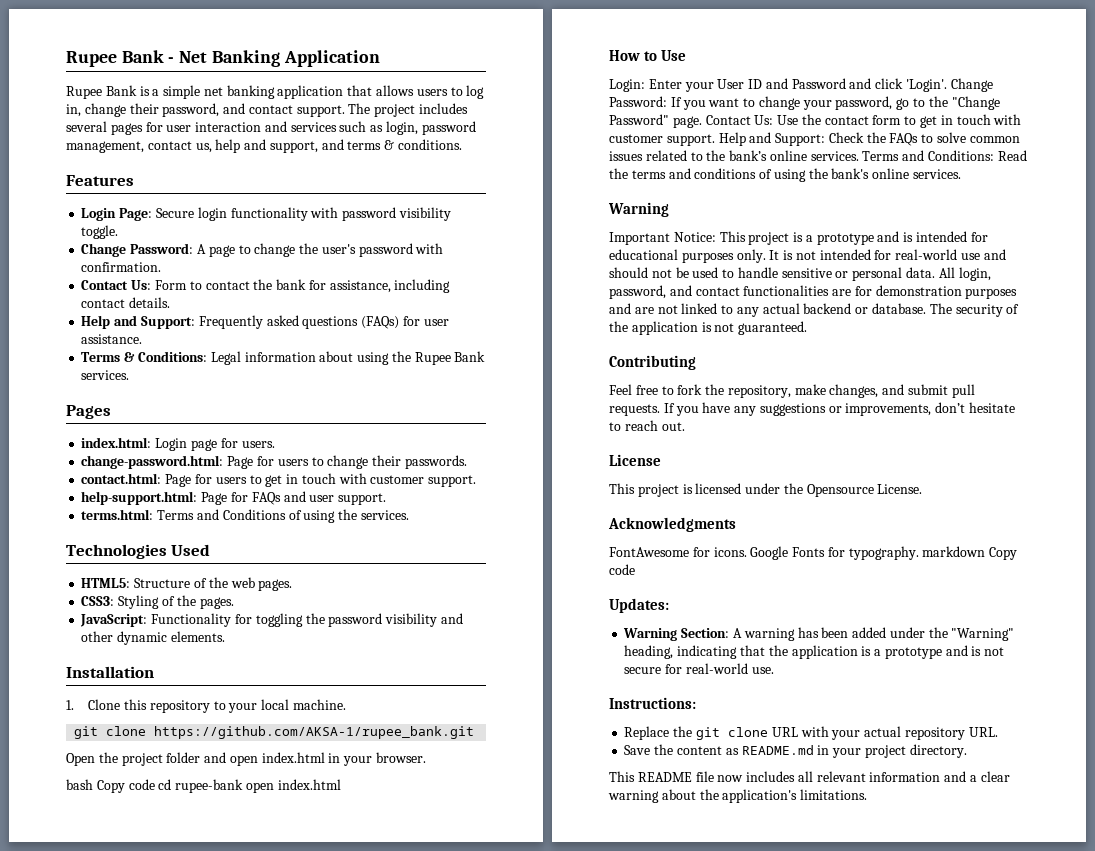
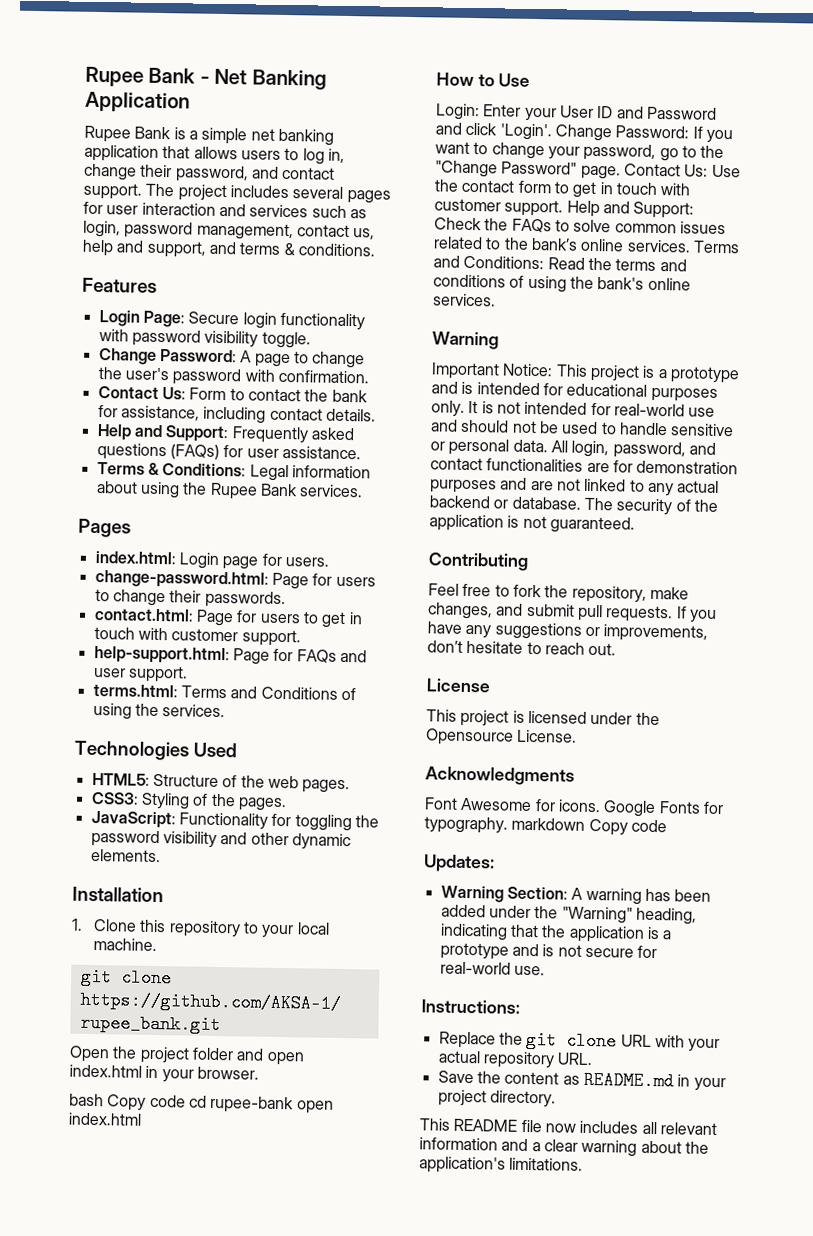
- FontAwesome for icons.
+ Font Awesome for icons.

